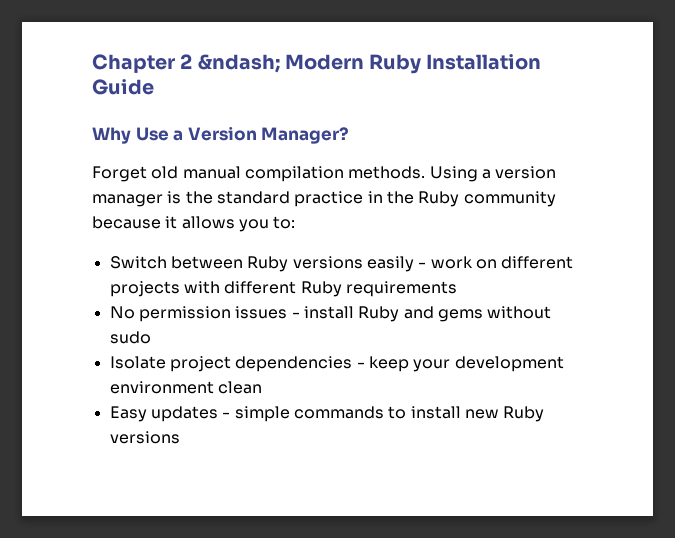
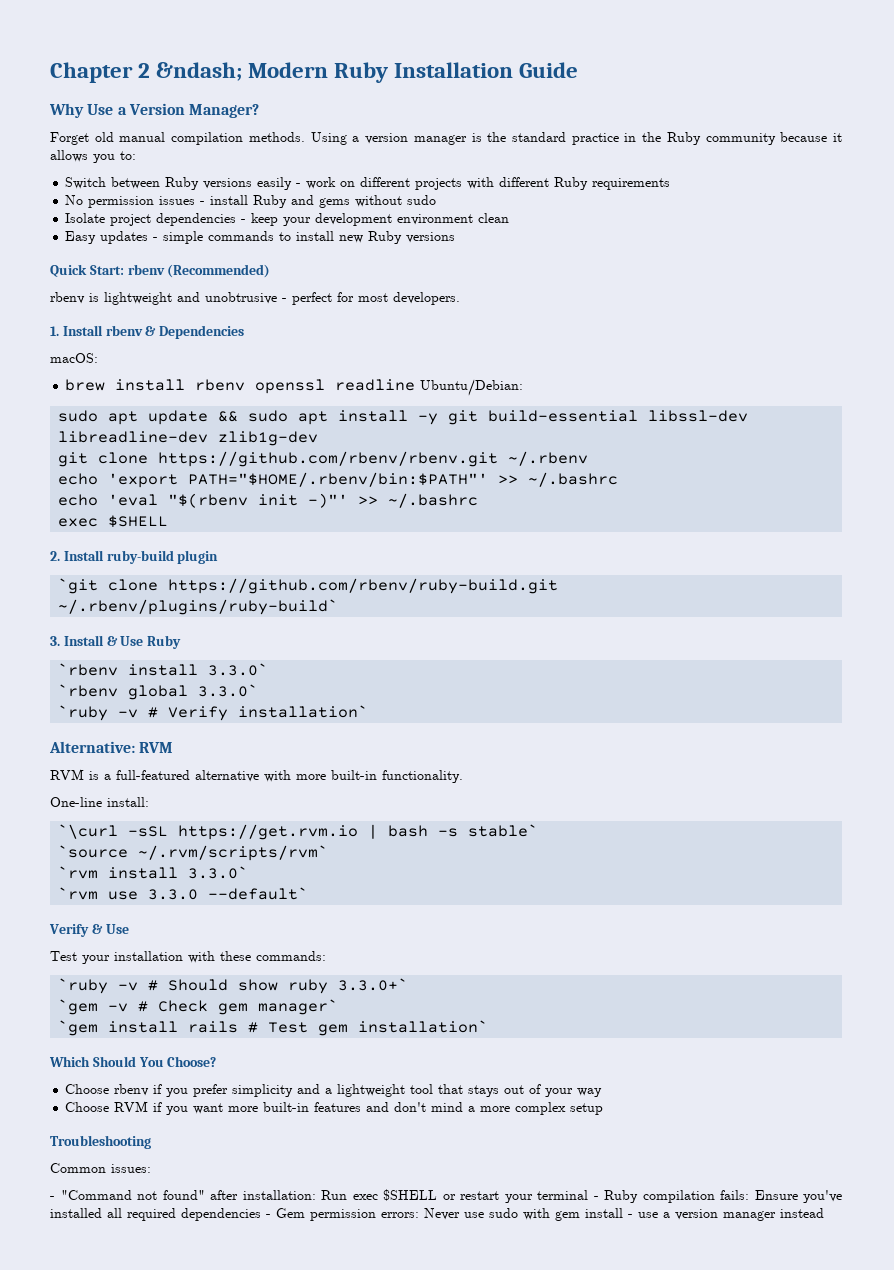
+ Quick Start: rbenv (Recommended)
+ rbenv is lightweight and unobtrusive - perfect for most developers.
+ 1. Install rbenv & Dependencies
+ macOS:
+ brew install rbenv openssl readline Ubuntu/Debian:
+ sudo apt update && sudo apt install -y git build-essential libssl-dev libreadline-dev zlib1g-dev
+ git clone https://github.com/rbenv/rbenv.git ~/.rbenv
+ echo 'export PATH="$HOME/.rbenv/bin:$PATH"' >> ~/.bashrc
+ echo 'eval "$(rbenv init -)"' >> ~/.bashrc
+ exec $SHELL
+ 2. Install ruby-build plugin
+ `git clone https://github.com/rbenv/ruby-build.git ~/.rbenv/plugins/ruby-build`
+ 3. Install & Use Ruby
+ `rbenv install 3.3.0`
+ `rbenv global 3.3.0`
+ `ruby -v # Verify installation`
+ Alternative: RVM
+ RVM is a full-featured alternative with more built-in functionality.
+ One-line install:
+ `\curl -sSL https://get.rvm.io | bash -s stable`
+ `source ~/.rvm/scripts/rvm`
+ `rvm install 3.3.0`
+ `rvm use 3.3.0 --default`
+ Verify & Use
+ Test your installation with these commands:
+ `ruby -v # Should show ruby 3.3.0+`
+ `gem -v # Check gem manager`
+ `gem install rails # Test gem installation`
+ Which Should You Choose?
+ Choose rbenv if you prefer simplicity and a lightweight tool that stays out of your way
+ Choose RVM if you want more built-in features and don't mind a more complex setup
+ Troubleshooting
+ Common issues:
+ - "Command not found" after installation: Run exec $SHELL or restart your terminal - Ruby compilation fails: Ensure you've installed all required dependencies - Gem permission errors: Never use sudo with gem install - use a version manager instead

